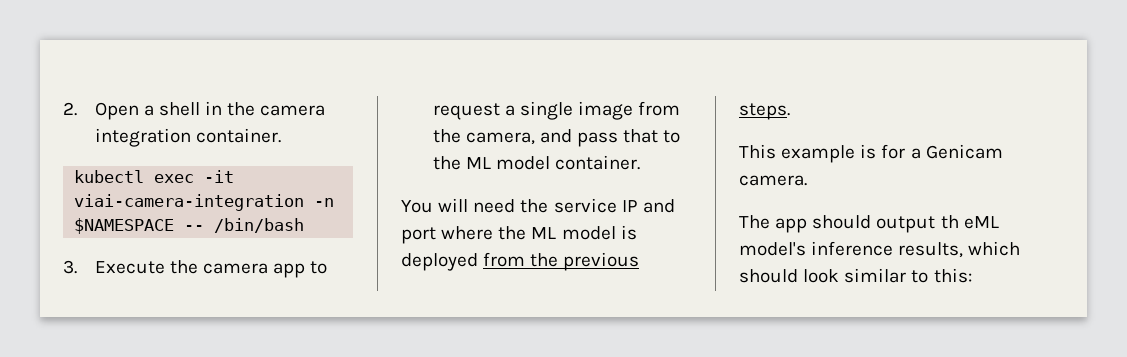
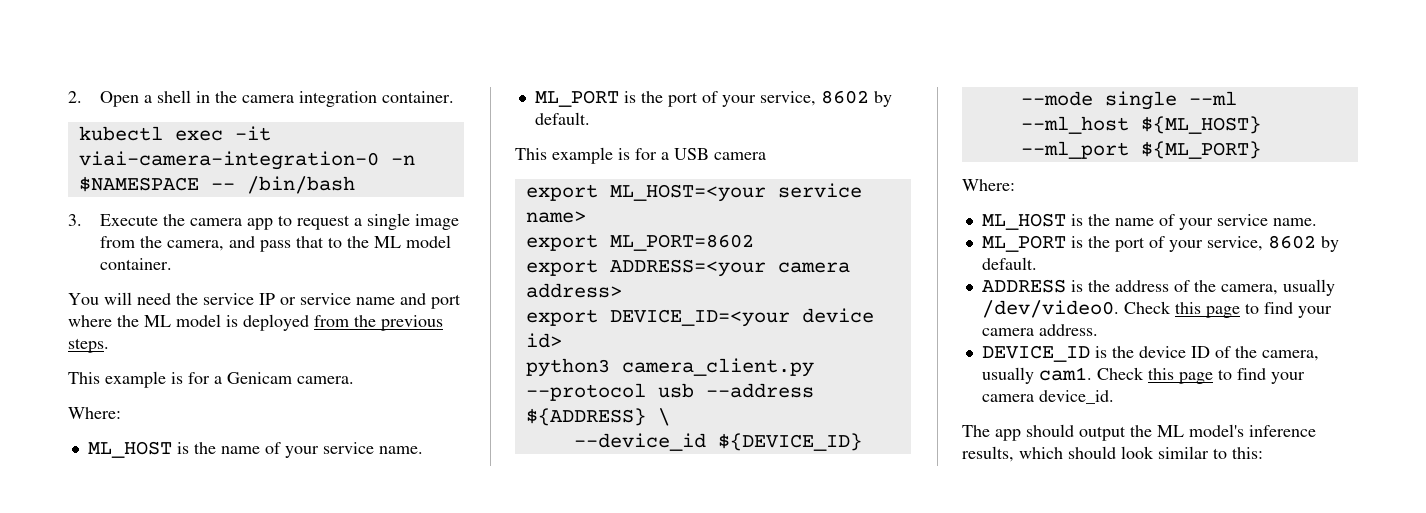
- kubectl exec -it viai-camera-integration -n $NAMESPACE -- /bin/bash
+ kubectl exec -it viai-camera-integration-0 -n $NAMESPACE -- /bin/bash
- You will need the service IP and port where the ML model is deployed from the previous steps.
+ You will need the service IP or service name and port where the ML model is deployed from the previous steps.
  This example is for a Genicam camera.
+ Where:
+ ML_HOST is the name of your service name.
+ ML_PORT is the port of your service, 8602 by default.
+ This example is for a USB camera
+ export ML_HOST=<your service name>
+ export ML_PORT=8602
+ export ADDRESS=<your camera address>
+ export DEVICE_ID=<your device id>
+ python3 camera_client.py --protocol usb --address ${ADDRESS} \
+ --device_id ${DEVICE_ID} --mode single --ml --ml_host ${ML_HOST} --ml_port ${ML_PORT}
+ Where:
+ ML_HOST is the name of your service name.
+ ML_PORT is the port of your service, 8602 by default.
+ ADDRESS is the address of the camera, usually /dev/video0. Check this page to find your camera address.
+ DEVICE_ID is the device ID of the camera, usually cam1. Check this page to find your camera device_id.
- The app should output th eML model's inference results, which should look similar to this:
+ The app should output the ML model's inference results, which should look similar to this:

